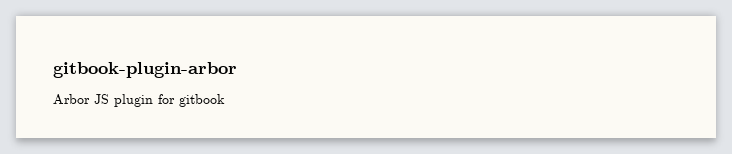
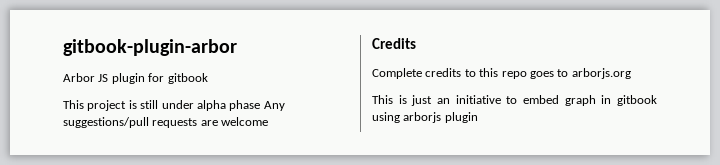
+ This project is still under alpha phase Any suggestions/pull requests are welcome
+ Credits
+ Complete credits to this repo goes to arborjs.org
+ This is just an initiative to embed graph in gitbook using arborjs plugin

